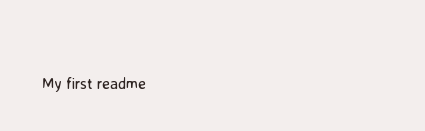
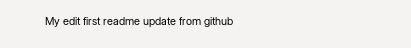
- My first readme
+ My edit first readme update from github

